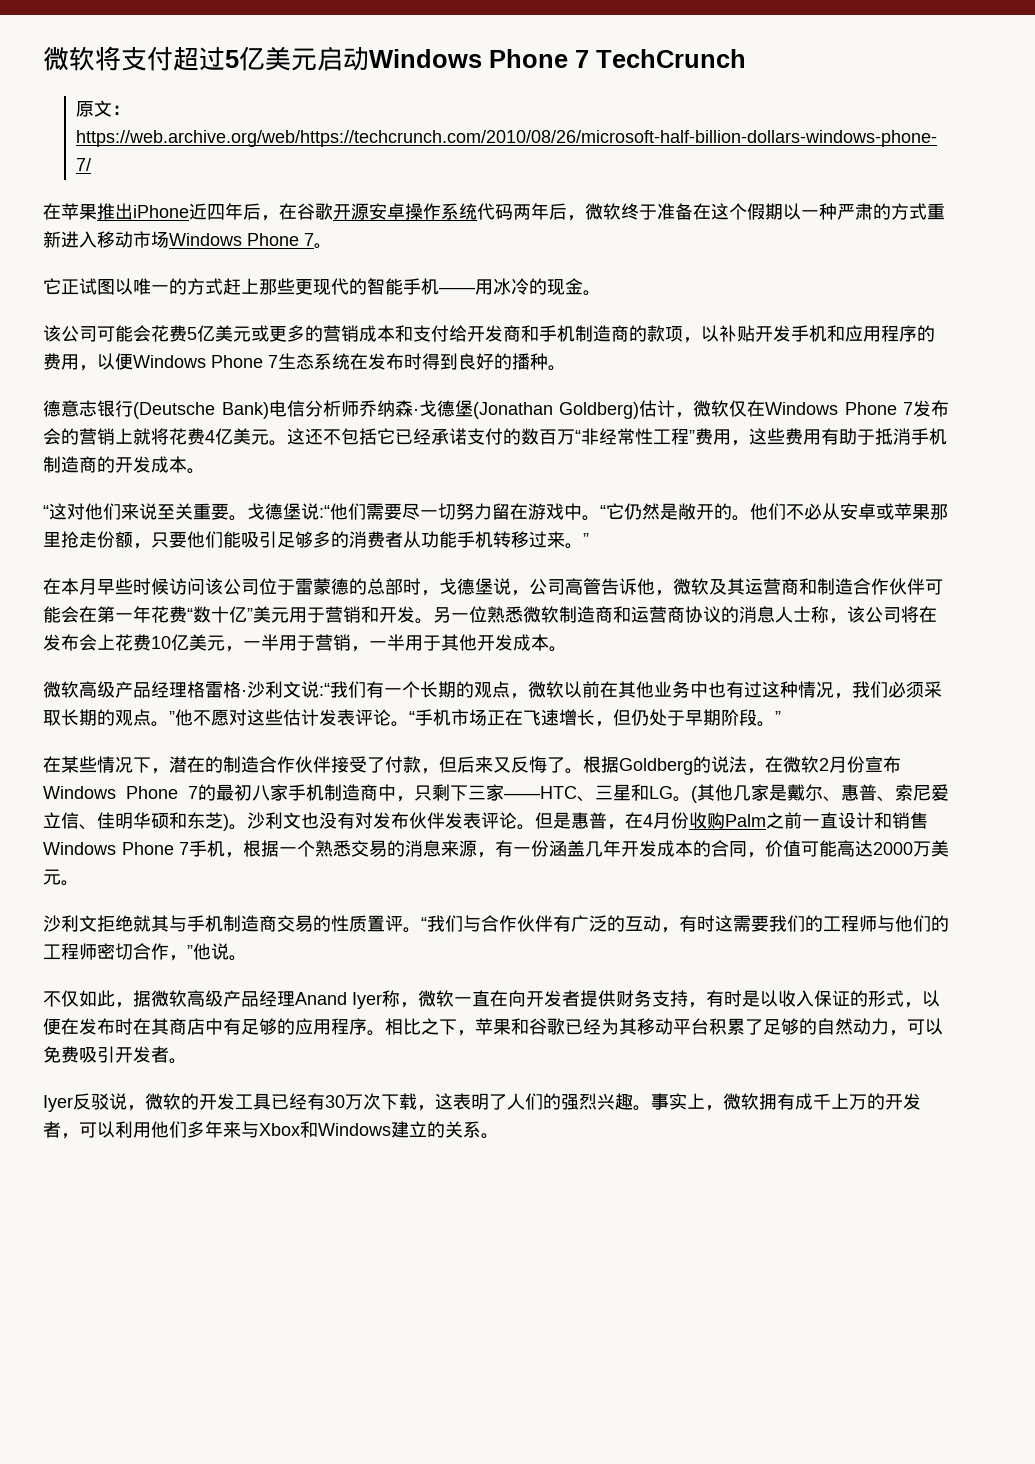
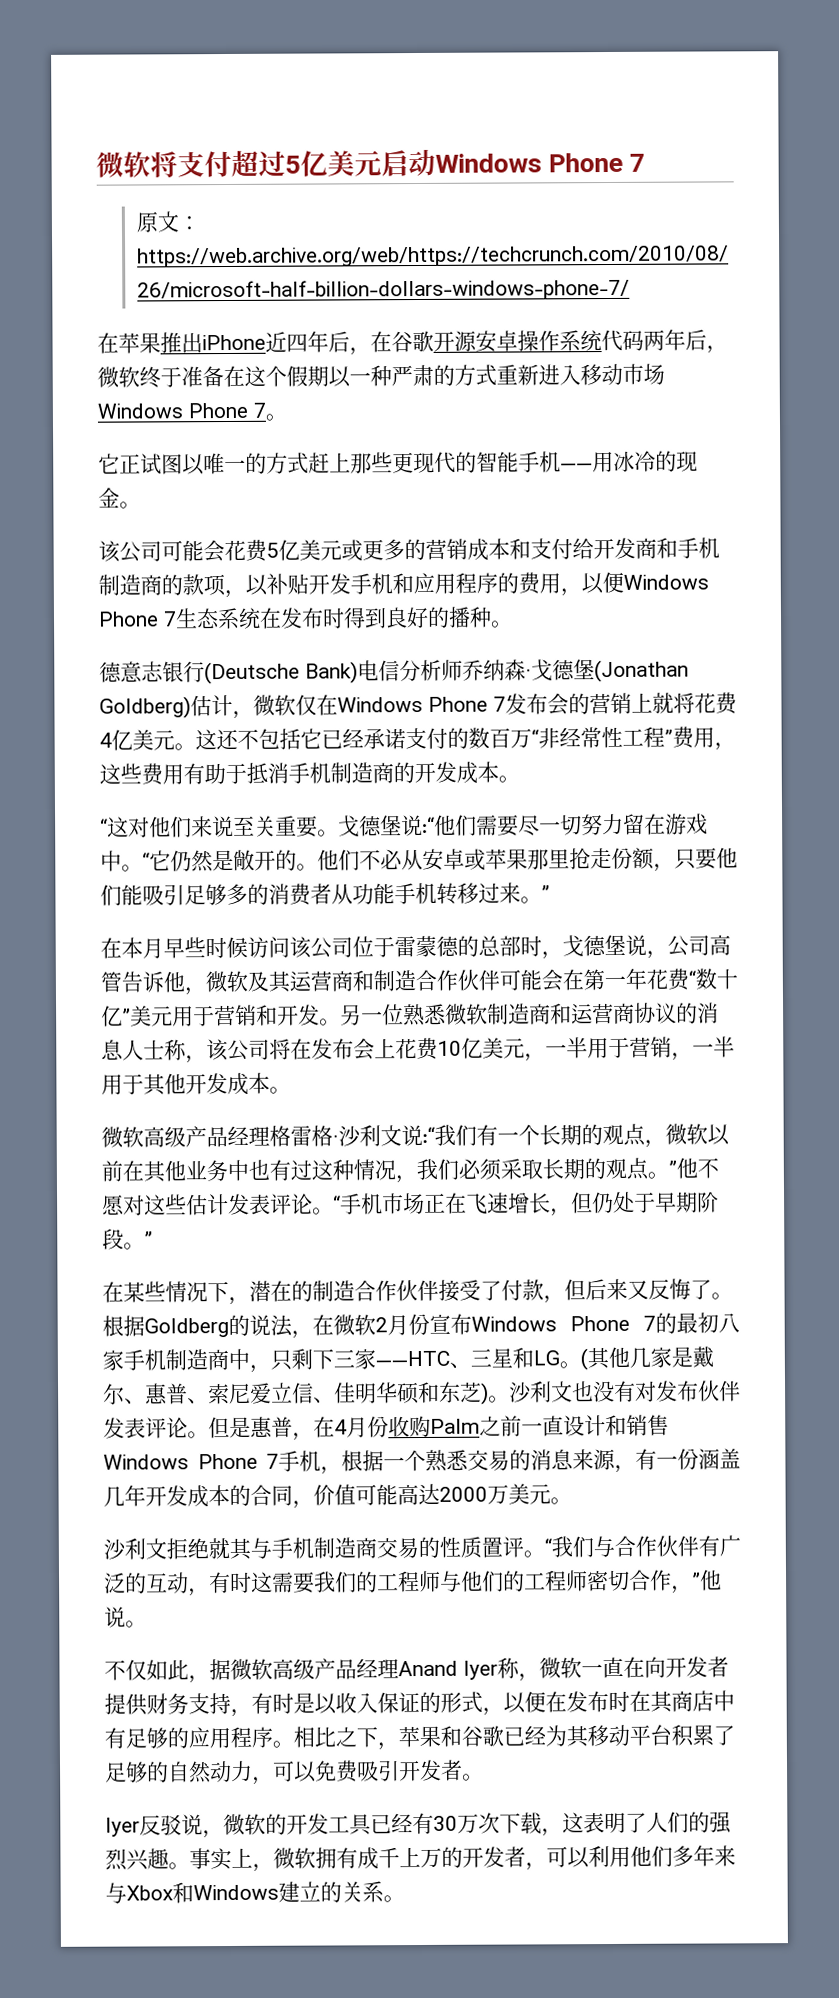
- 微软将支付超过5亿美元启动Windows Phone 7 TechCrunch
+ 微软将支付超过5亿美元启动Windows Phone 7

